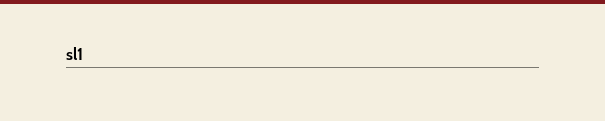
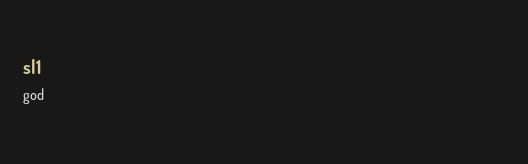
+ god

